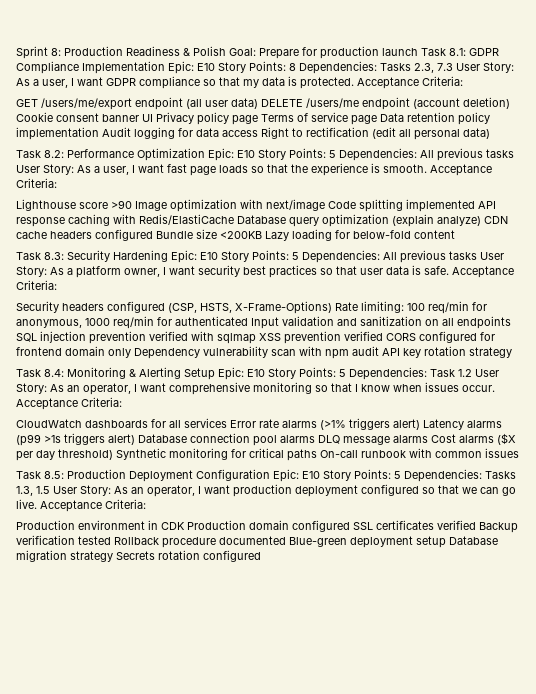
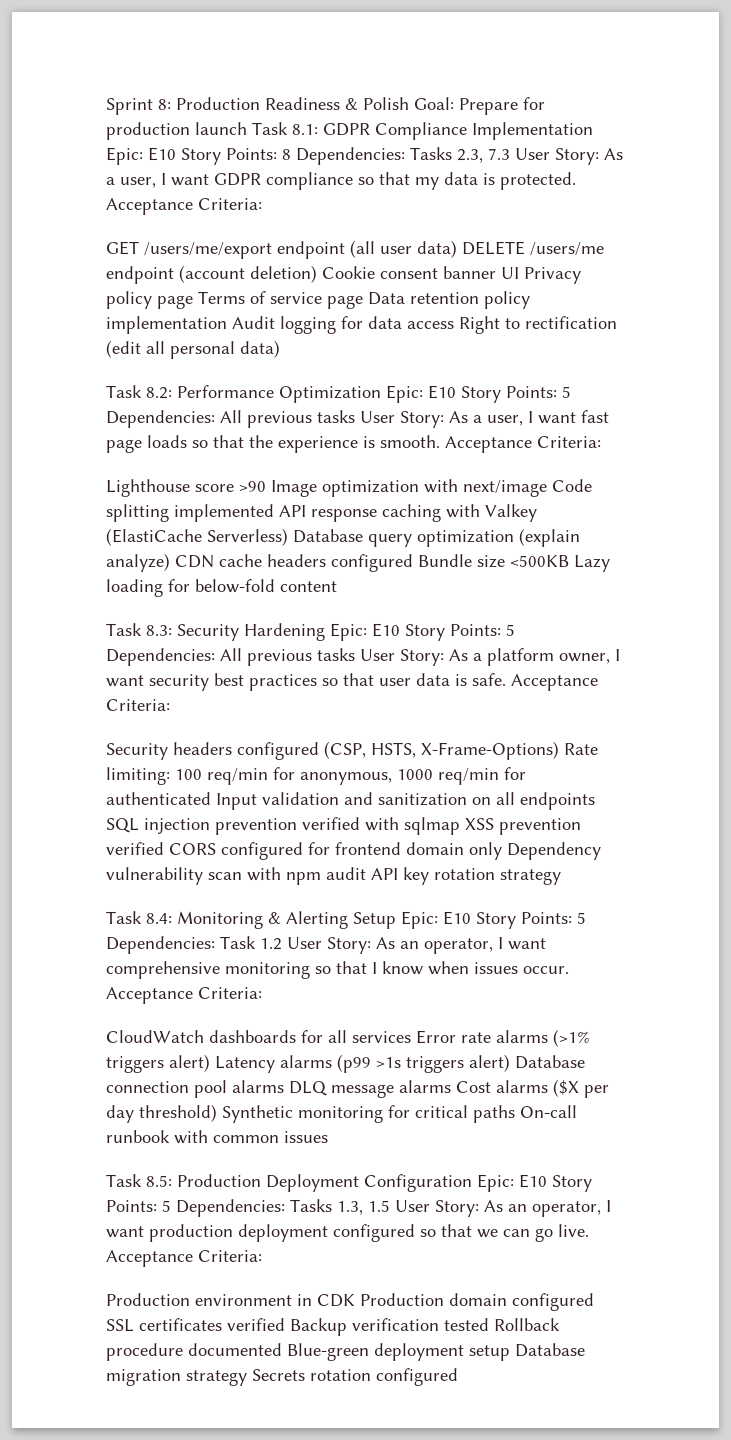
- Lighthouse score >90 Image optimization with next/image Code splitting implemented API response caching with Redis/ElastiCache Database query optimization (explain analyze) CDN cache headers configured Bundle size <200KB Lazy loading for below-fold content
+ Lighthouse score >90 Image optimization with next/image Code splitting implemented API response caching with Valkey (ElastiCache Serverless) Database query optimization (explain analyze) CDN cache headers configured Bundle size <500KB Lazy loading for below-fold content

